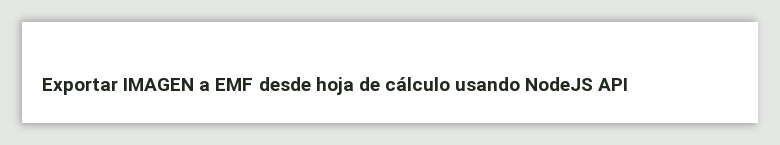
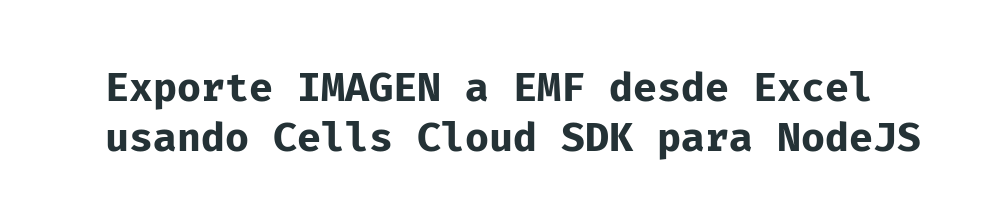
- Exportar IMAGEN a EMF desde hoja de cálculo usando NodeJS API
+ Exporte IMAGEN a EMF desde Excel usando Cells Cloud SDK para NodeJS

